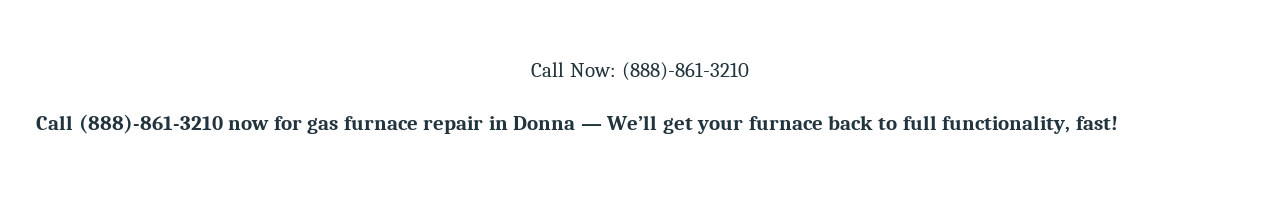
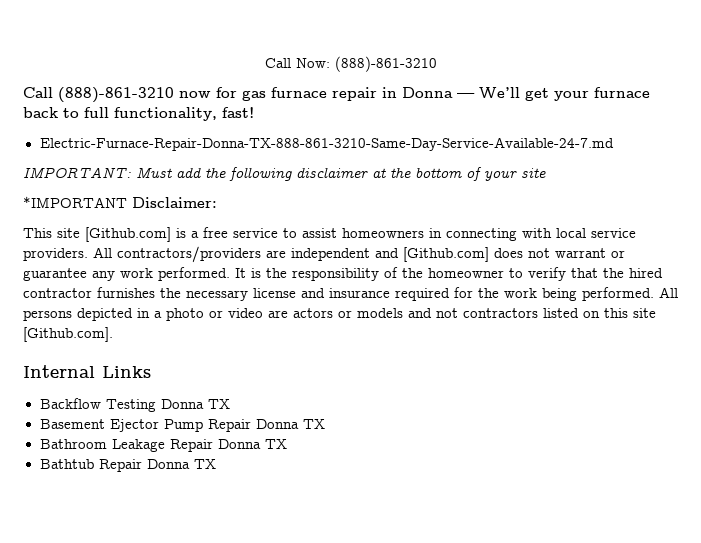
+ Electric-Furnace-Repair-Donna-TX-888-861-3210-Same-Day-Service-Available-24-7.md
+ IMPORTANT: Must add the following disclaimer at the bottom of your site
+ *IMPORTANT Disclaimer:
+ This site [Github.com] is a free service to assist homeowners in connecting with local service providers. All contractors/providers are independent and [Github.com] does not warrant or guarantee any work performed. It is the responsibility of the homeowner to verify that the hired contractor furnishes the necessary license and insurance required for the work being performed. All persons depicted in a photo or video are actors or models and not contractors listed on this site [Github.com].
+ Internal Links
+ Backflow Testing Donna TX
+ Basement Ejector Pump Repair Donna TX
+ Bathroom Leakage Repair Donna TX
+ Bathtub Repair Donna TX

